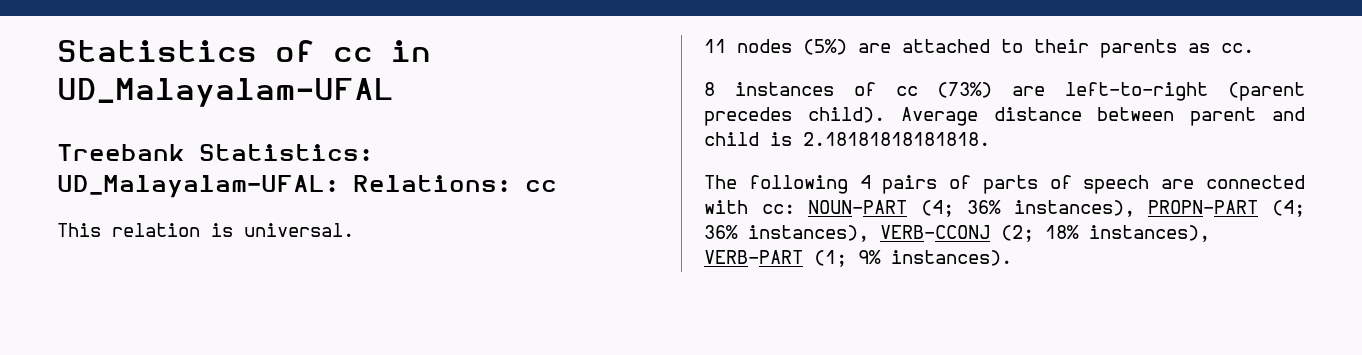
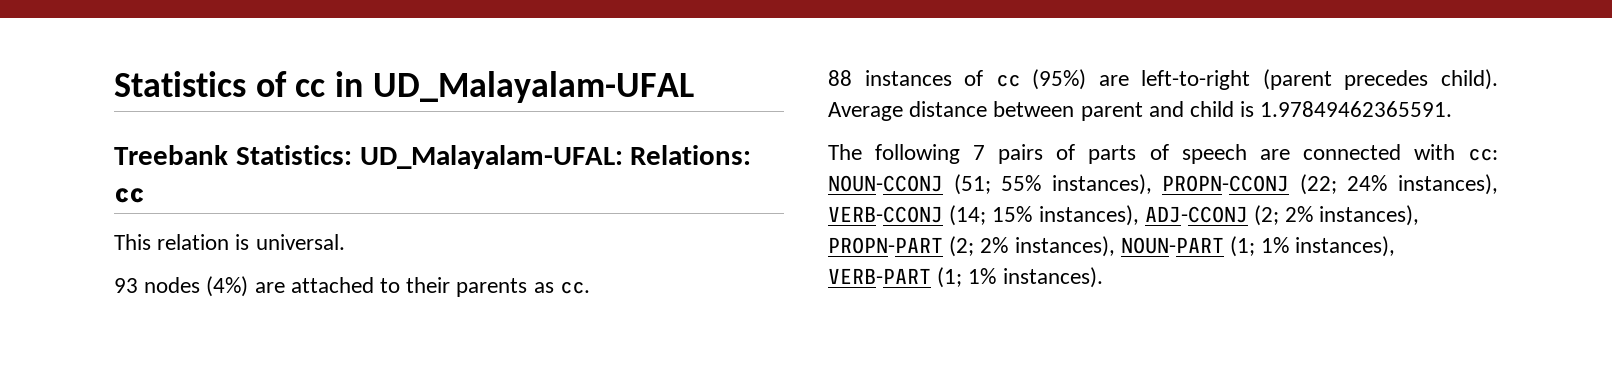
- 11 nodes (5%) are attached to their parents as cc.
+ 93 nodes (4%) are attached to their parents as cc.
- 8 instances of cc (73%) are left-to-right (parent precedes child).
+ 88 instances of cc (95%) are left-to-right (parent precedes child).
- Average distance between parent and child is 2.18181818181818.
+ Average distance between parent and child is 1.97849462365591.
- The following 4 pairs of parts of speech are connected with cc: NOUN-PART (4; 36% instances), PROPN-PART (4; 36% instances), VERB-CCONJ (2; 18% instances), VERB-PART (1; 9% instances).
+ The following 7 pairs of parts of speech are connected with cc: NOUN-CCONJ (51; 55% instances), PROPN-CCONJ (22; 24% instances), VERB-CCONJ (14; 15% instances), ADJ-CCONJ (2; 2% instances), PROPN-PART (2; 2% instances), NOUN-PART (1; 1% instances), VERB-PART (1; 1% instances).

